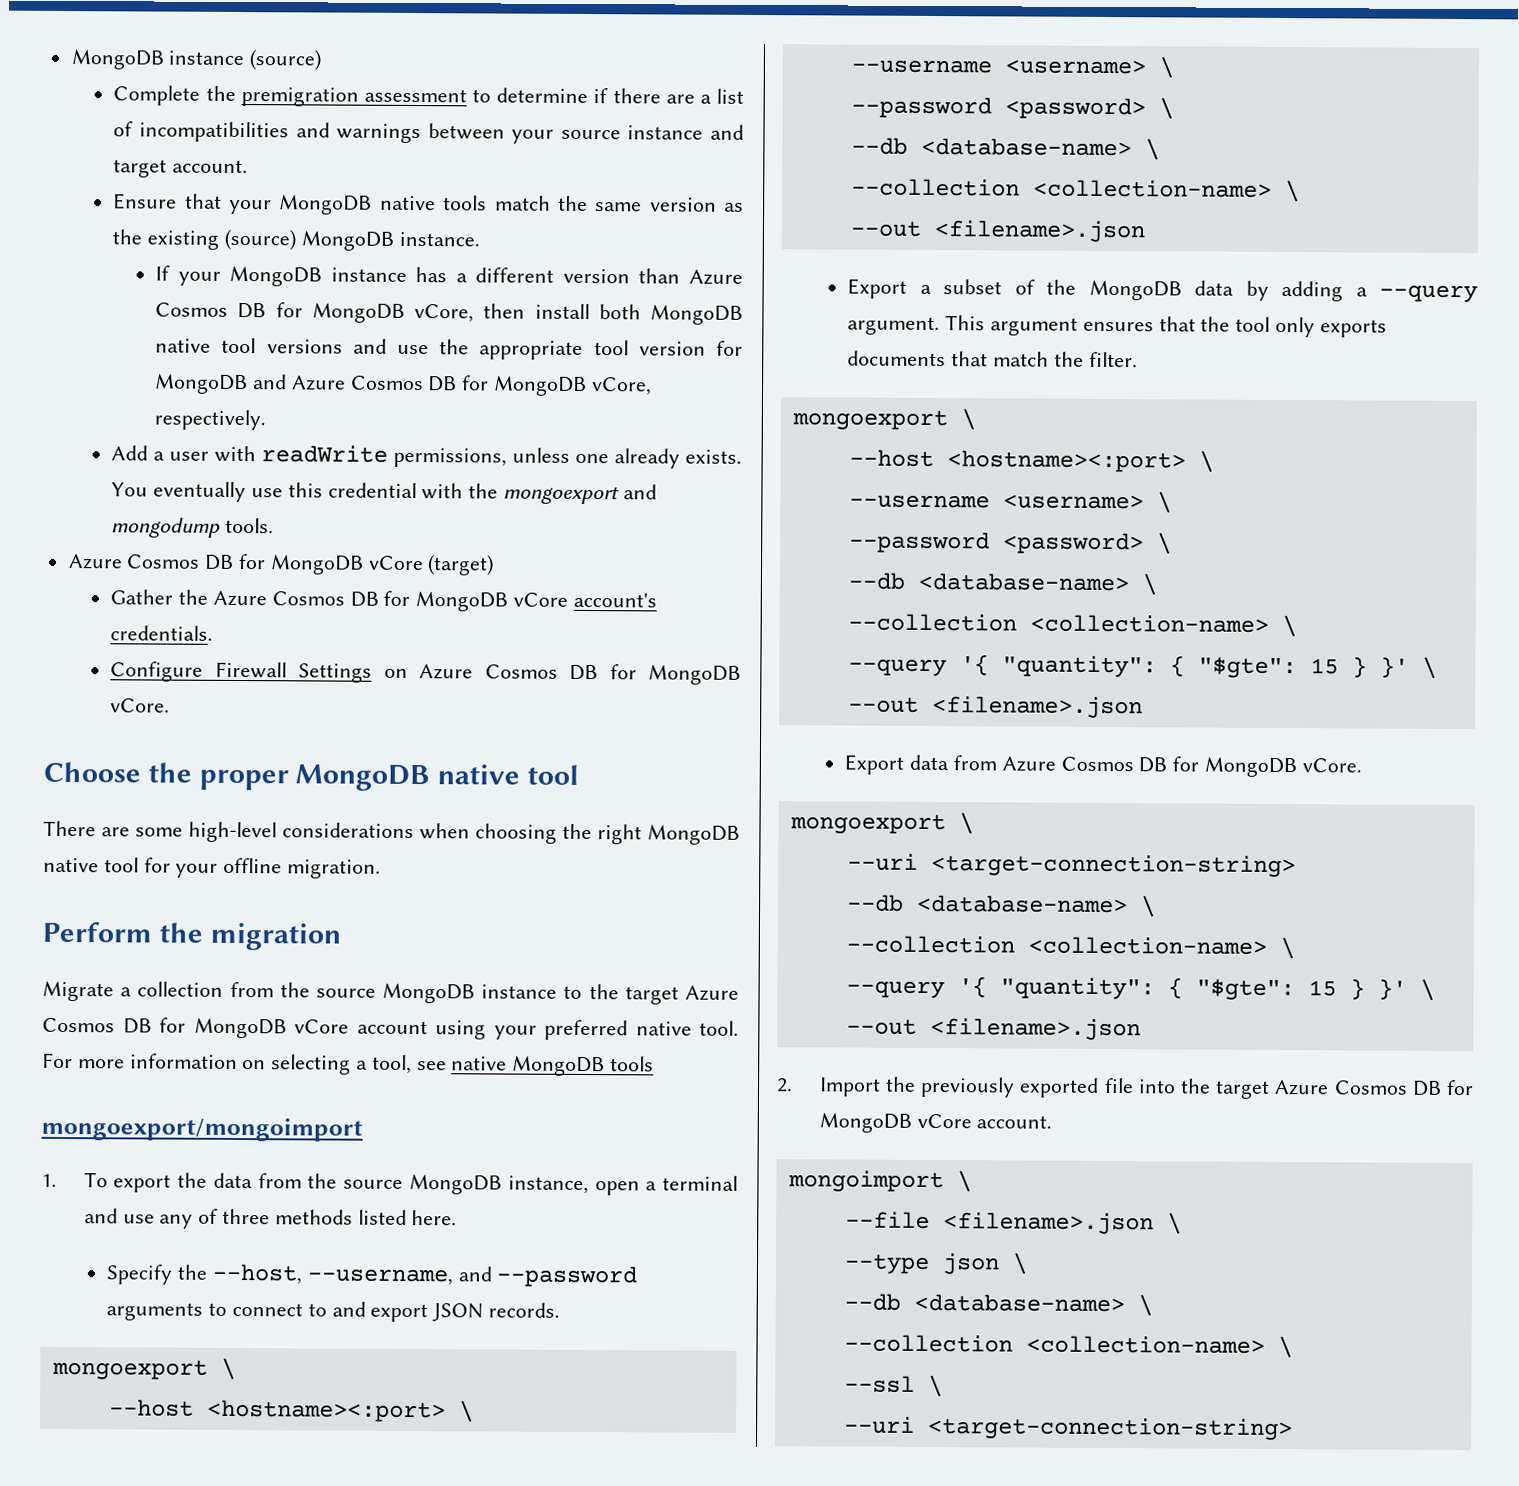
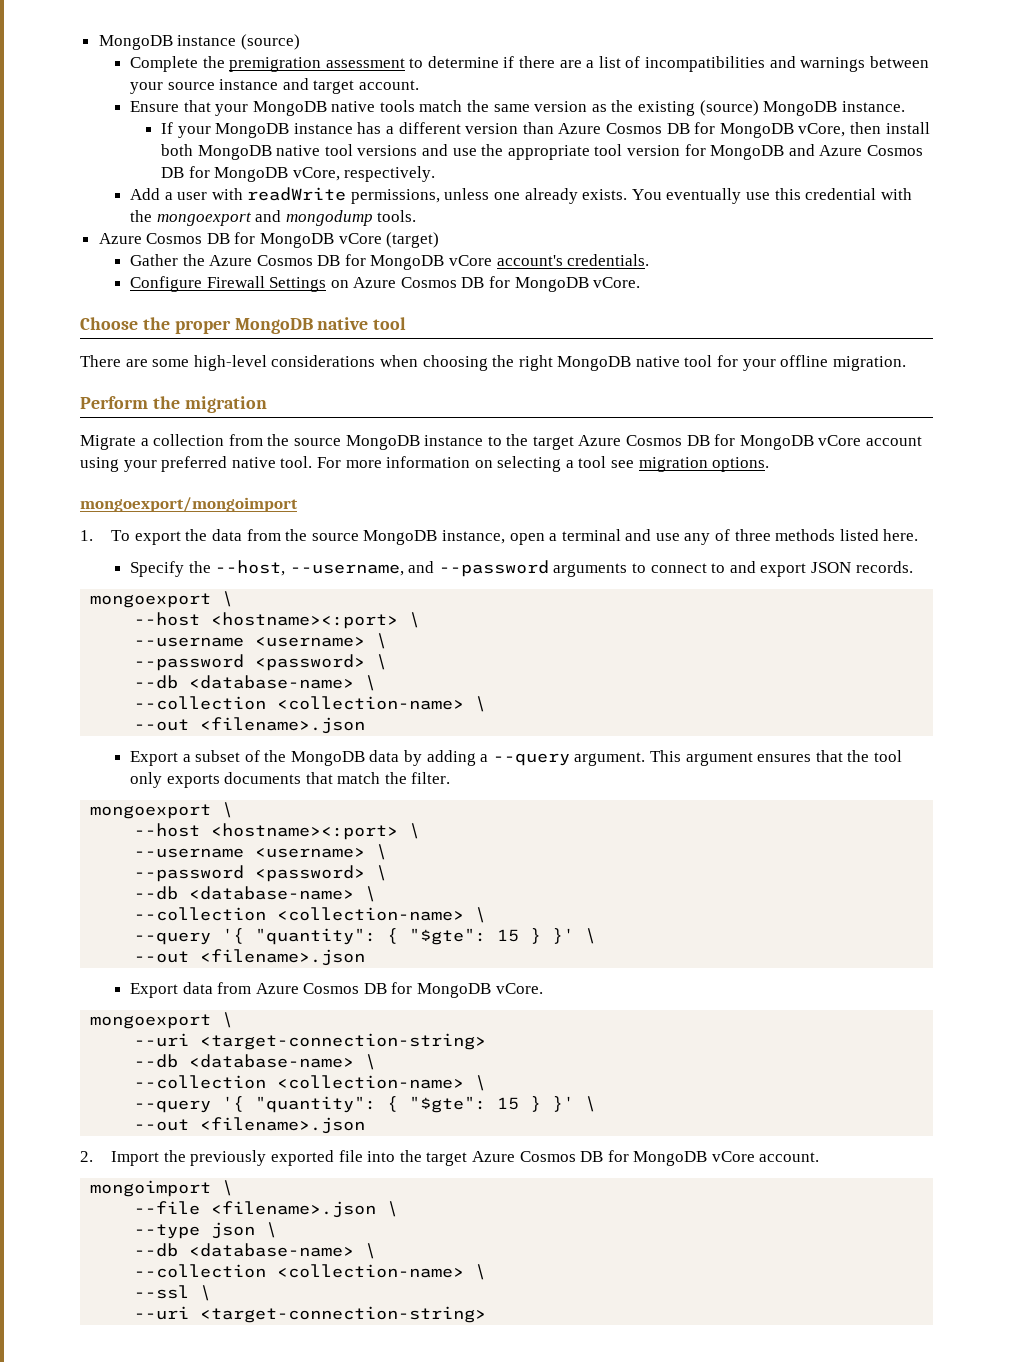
- For more information on selecting a tool, see native MongoDB tools
+ For more information on selecting a tool see migration options.

